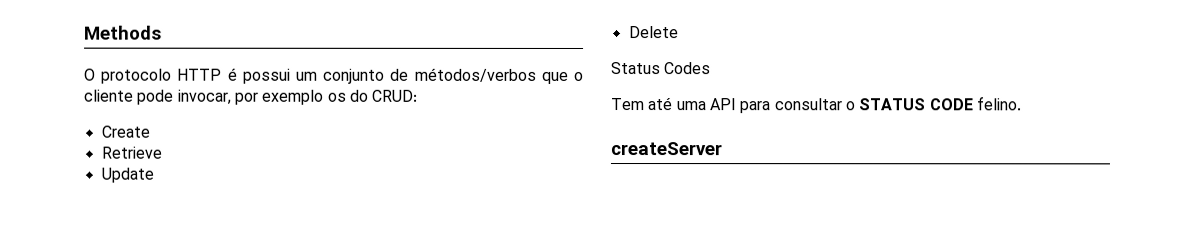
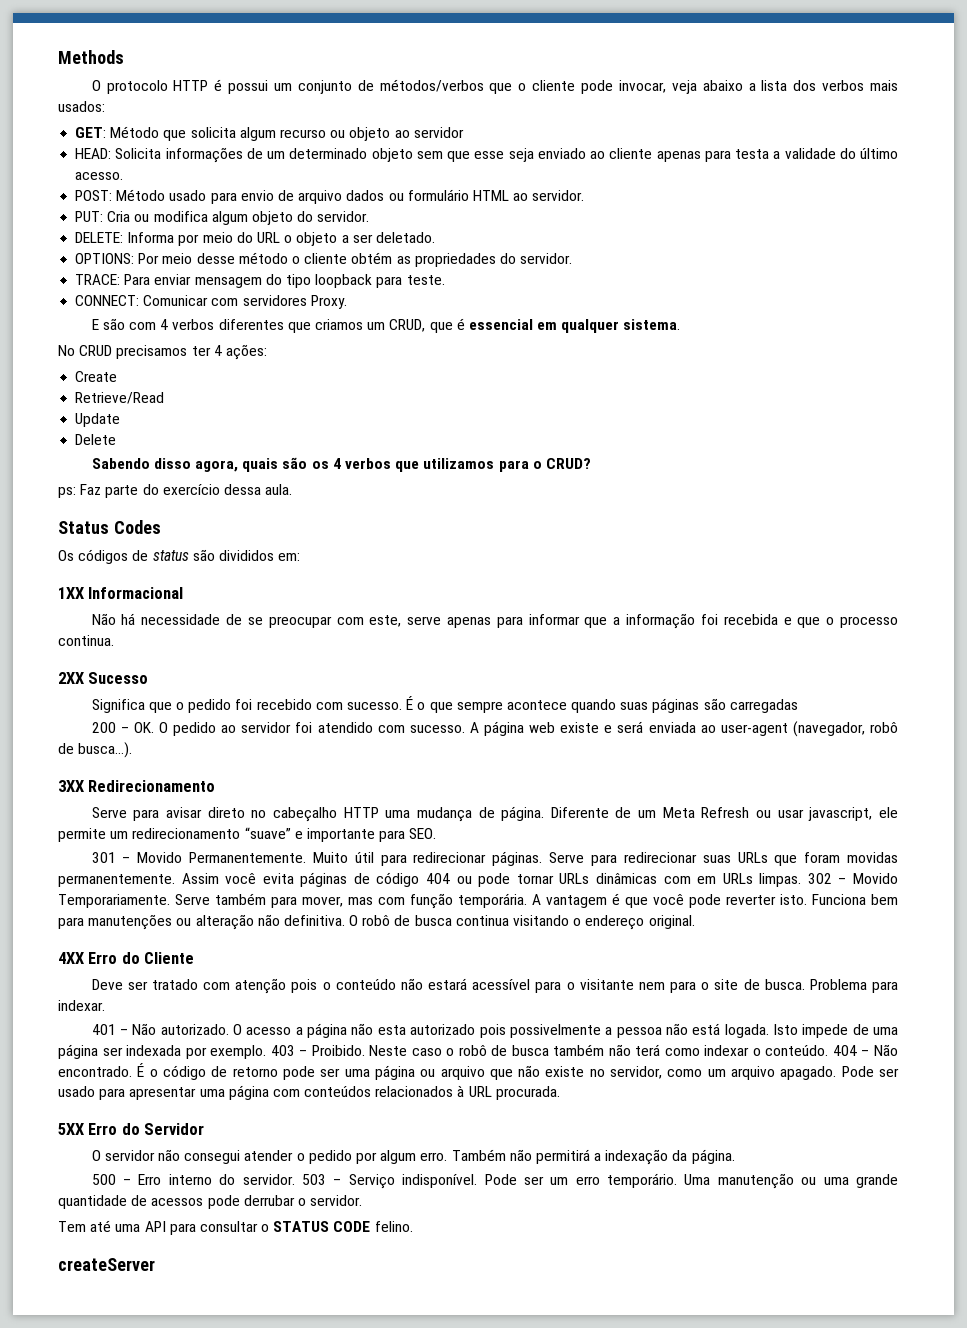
- O protocolo HTTP é possui um conjunto de métodos/verbos que o cliente pode invocar, por exemplo os do CRUD:
+ O protocolo HTTP é possui um conjunto de métodos/verbos que o cliente pode invocar, veja abaixo a lista dos verbos mais usados:
+ GET: Método que solicita algum recurso ou objeto ao servidor
+ HEAD: Solicita informações de um determinado objeto sem que esse seja enviado ao cliente apenas para testa a validade do último acesso.
+ POST: Método usado para envio de arquivo dados ou formulário HTML ao servidor.
+ PUT: Cria ou modifica algum objeto do servidor.
+ DELETE: Informa por meio do URL o objeto a ser deletado.
+ OPTIONS: Por meio desse método o cliente obtém as propriedades do servidor.
+ TRACE: Para enviar mensagem do tipo loopback para teste.
+ CONNECT: Comunicar com servidores Proxy.
+ E são com 4 verbos diferentes que criamos um CRUD, que é essencial em qualquer sistema.
+ No CRUD precisamos ter 4 ações:
- Retrieve
+ Retrieve/Read
+ Sabendo disso agora, quais são os 4 verbos que utilizamos para o CRUD?
+ ps: Faz parte do exercício dessa aula.
  Status Codes
+ Os códigos de status são divididos em:
+ 1XX Informacional
+ Não há necessidade de se preocupar com este, serve apenas para informar que a informação foi recebida e que o processo continua.
+ 2XX Sucesso
+ Significa que o pedido foi recebido com sucesso. É o que sempre acontece quando suas páginas são carregadas
+ 200 – OK. O pedido ao servidor foi atendido com sucesso. A página web existe e será enviada ao user-agent (navegador, robô de busca…).
+ 3XX Redirecionamento
+ Serve para avisar direto no cabeçalho HTTP uma mudança de página. Diferente de um Meta Refresh ou usar javascript, ele permite um redirecionamento “suave” e importante para SEO.
+ 301 – Movido Permanentemente. Muito útil para redirecionar páginas. Serve para redirecionar suas URLs que foram movidas permanentemente. Assim você evita páginas de código 404 ou pode tornar URLs dinâmicas com em URLs limpas. 302 – Movido Temporariamente. Serve também para mover, mas com função temporária. A vantagem é que você pode reverter isto. Funciona bem para manutenções ou alteração não definitiva. O robô de busca continua visitando o endereço original.
+ 4XX Erro do Cliente
+ Deve ser tratado com atenção pois o conteúdo não estará acessível para o visitante nem para o site de busca. Problema para indexar.
+ 401 – Não autorizado. O acesso a página não esta autorizado pois possivelmente a pessoa não está logada. Isto impede de uma página ser indexada por exemplo. 403 – Proibido. Neste caso o robô de busca também não terá como indexar o conteúdo. 404 – Não encontrado. É o código de retorno pode ser uma página ou arquivo que não existe no servidor, como um arquivo apagado. Pode ser usado para apresentar uma página com conteúdos relacionados à URL procurada.
+ 5XX Erro do Servidor
+ O servidor não consegui atender o pedido por algum erro. Também não permitirá a indexação da página.
+ 500 – Erro interno do servidor. 503 – Serviço indisponível. Pode ser um erro temporário. Uma manutenção ou uma grande quantidade de acessos pode derrubar o servidor.

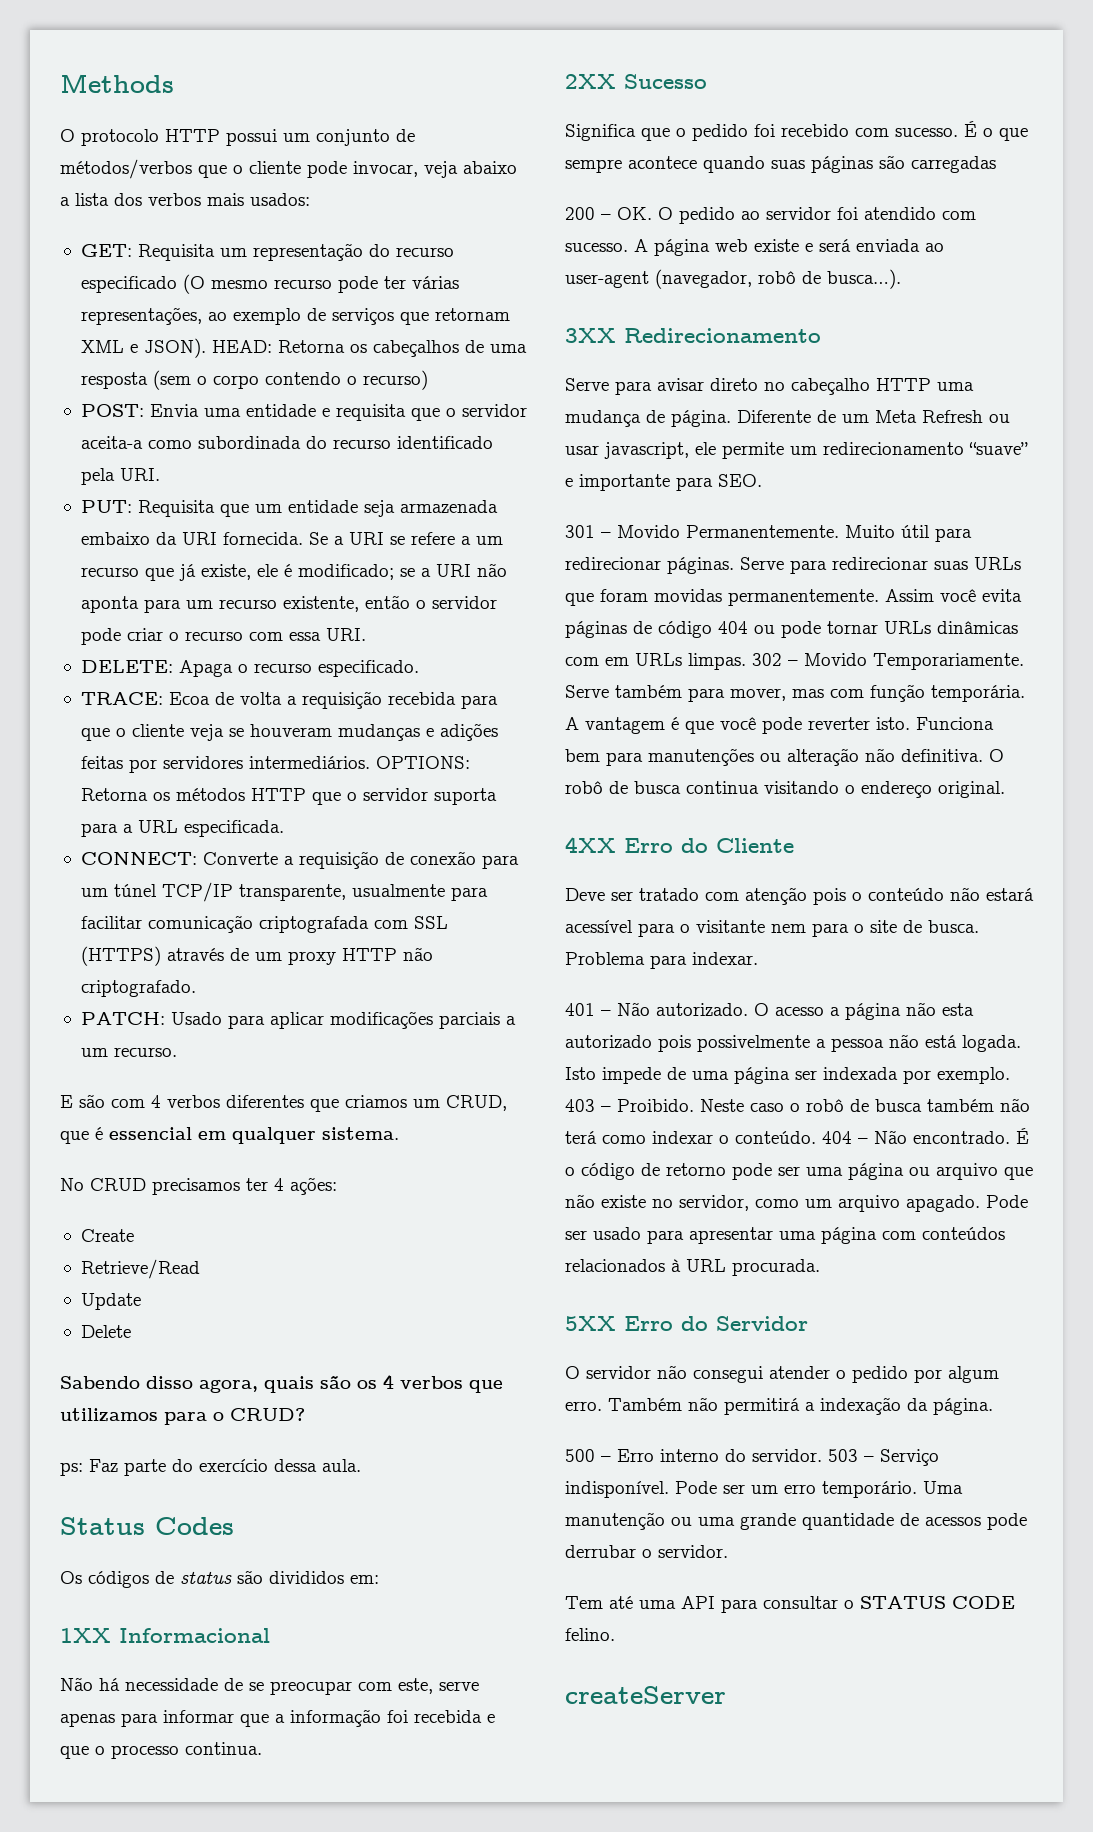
- O protocolo HTTP é possui um conjunto de métodos/verbos que o cliente pode invocar, veja abaixo a lista dos verbos mais usados:
+ O protocolo HTTP possui um conjunto de métodos/verbos que o cliente pode invocar, veja abaixo a lista dos verbos mais usados:
- GET: Método que solicita algum recurso ou objeto ao servidor
- HEAD: Solicita informações de um determinado objeto sem que esse seja enviado ao cliente apenas para testa a validade do último acesso.
- POST: Método usado para envio de arquivo dados ou formulário HTML ao servidor.
- PUT: Cria ou modifica algum objeto do servidor.
- DELETE: Informa por meio do URL o objeto a ser deletado.
- OPTIONS: Por meio desse método o cliente obtém as propriedades do servidor.
- TRACE: Para enviar mensagem do tipo loopback para teste.
- CONNECT: Comunicar com servidores Proxy.
+ GET: Requisita um representação do recurso especificado (O mesmo recurso pode ter várias representações, ao exemplo de serviços que retornam XML e JSON). HEAD: Retorna os cabeçalhos de uma resposta (sem o corpo contendo o recurso)
+ POST: Envia uma entidade e requisita que o servidor aceita-a como subordinada do recurso identificado pela URI.
+ PUT: Requisita que um entidade seja armazenada embaixo da URI fornecida. Se a URI se refere a um recurso que já existe, ele é modificado; se a URI não aponta para um recurso existente, então o servidor pode criar o recurso com essa URI.
+ DELETE: Apaga o recurso especificado.
+ TRACE: Ecoa de volta a requisição recebida para que o cliente veja se houveram mudanças e adições feitas por servidores intermediários. OPTIONS: Retorna os métodos HTTP que o servidor suporta para a URL especificada.
+ CONNECT: Converte a requisição de conexão para um túnel TCP/IP transparente, usualmente para facilitar comunicação criptografada com SSL (HTTPS) através de um proxy HTTP não criptografado.
+ PATCH: Usado para aplicar modificações parciais a um recurso.

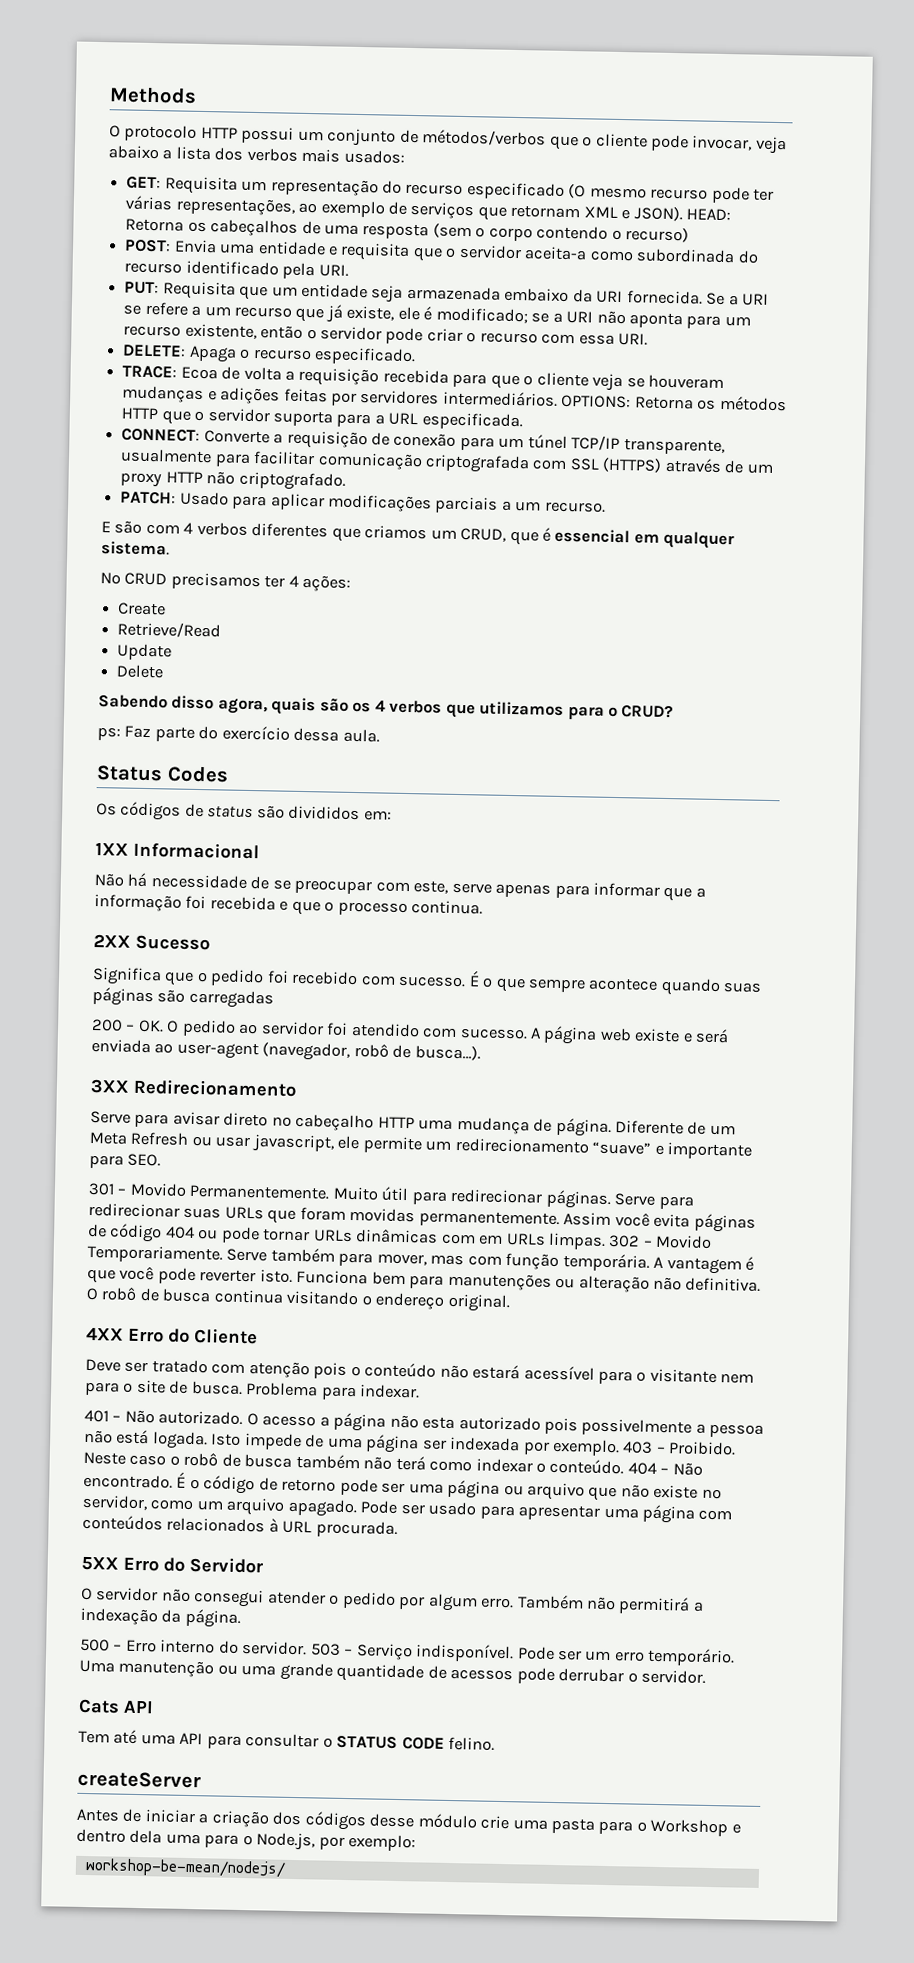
+ Cats API
+ Antes de iniciar a criação dos códigos desse módulo crie uma pasta para o Workshop e dentro dela uma para o Node.js, por exemplo:
+ workshop-be-mean/nodejs/

